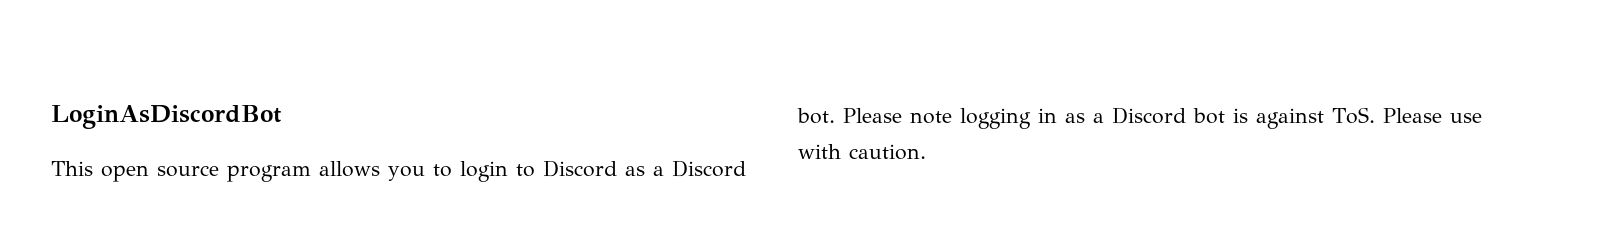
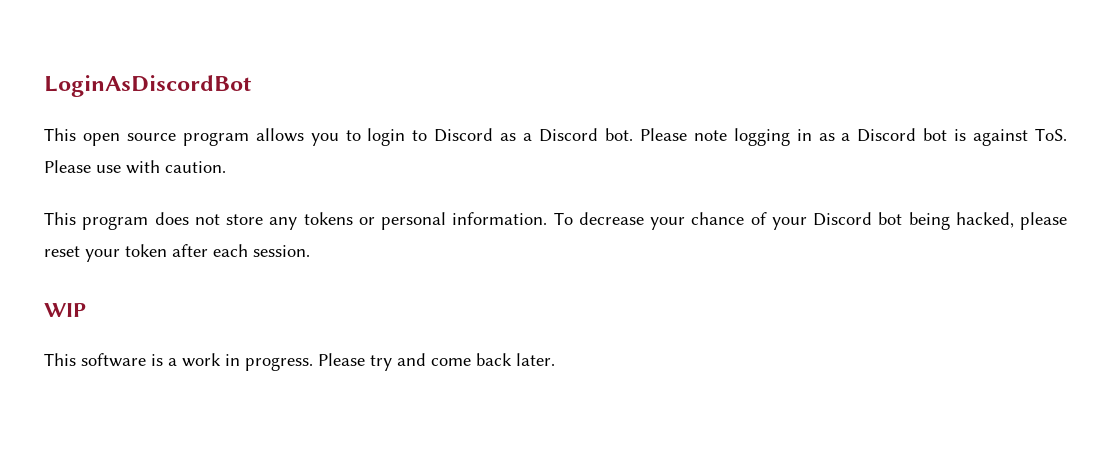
+ This program does not store any tokens or personal information. To decrease your chance of your Discord bot being hacked, please reset your token after each session.
+ WIP
+ This software is a work in progress. Please try and come back later.

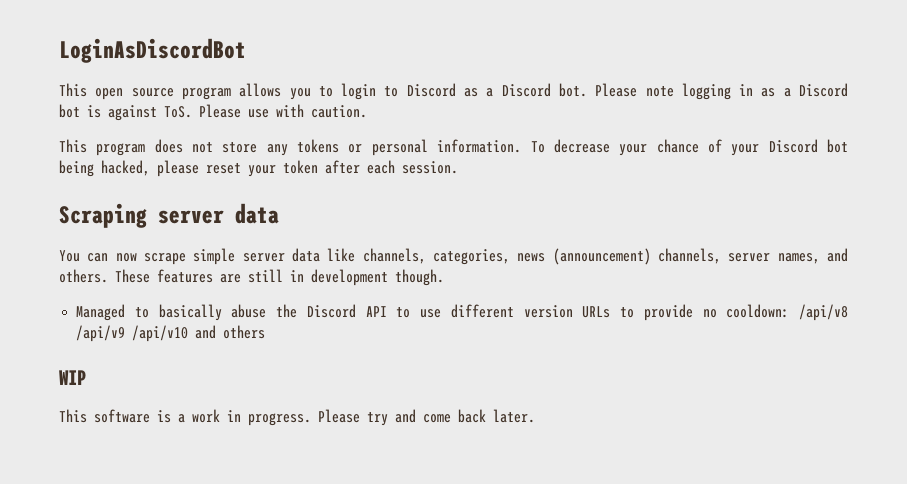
+ Scraping server data
+ You can now scrape simple server data like channels, categories, news (announcement) channels, server names, and others. These features are still in development though.
+ Managed to basically abuse the Discord API to use different version URLs to provide no cooldown: /api/v8 /api/v9 /api/v10 and others

